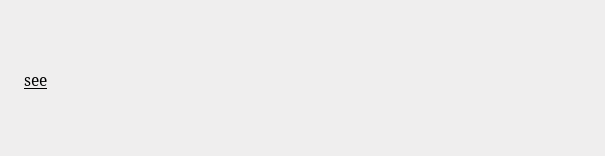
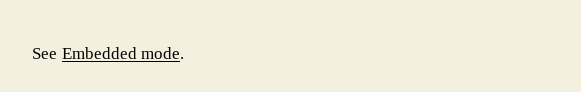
- see
+ See Embedded mode.

